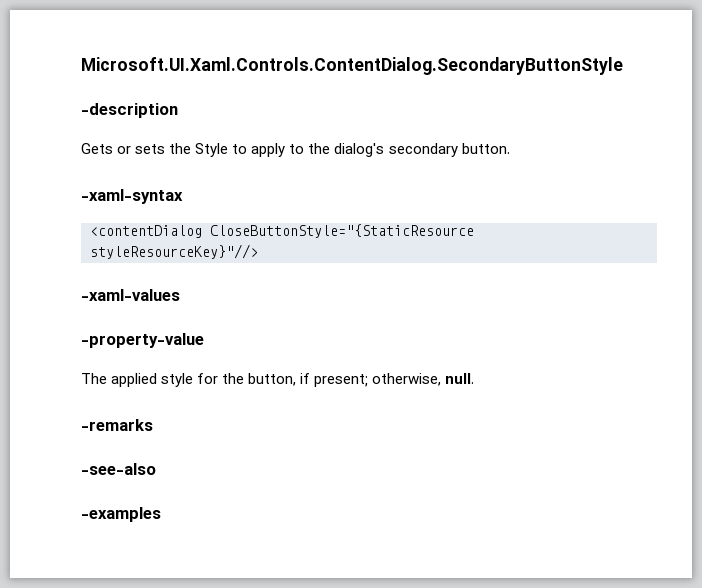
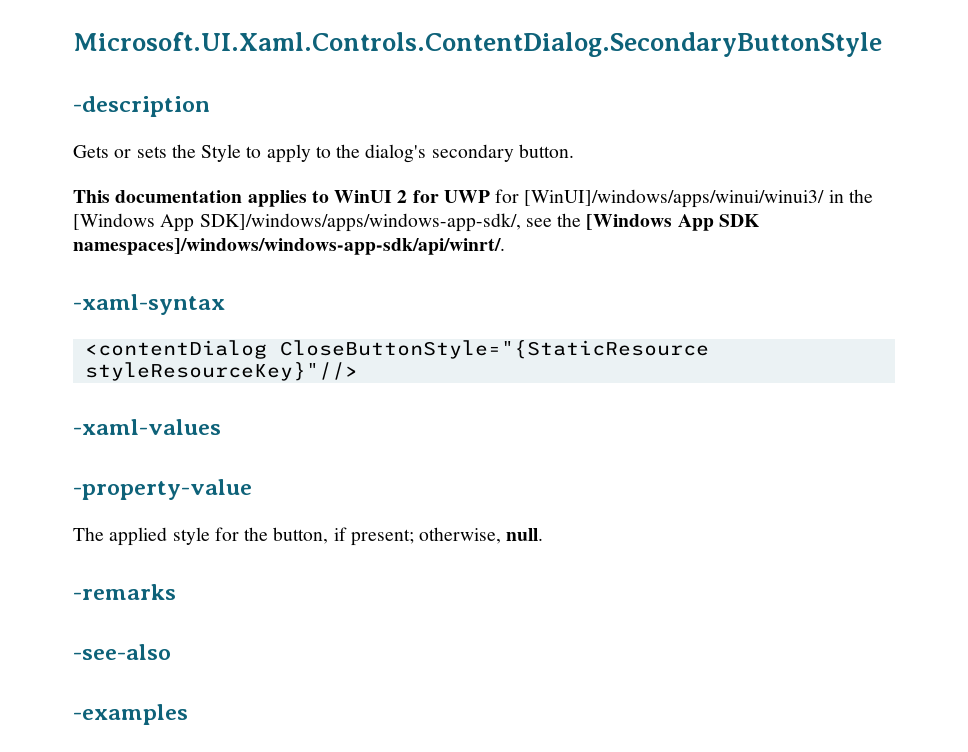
+ This documentation applies to WinUI 2 for UWP for [WinUI]/windows/apps/winui/winui3/ in the [Windows App SDK]/windows/apps/windows-app-sdk/, see the [Windows App SDK namespaces]/windows/windows-app-sdk/api/winrt/.

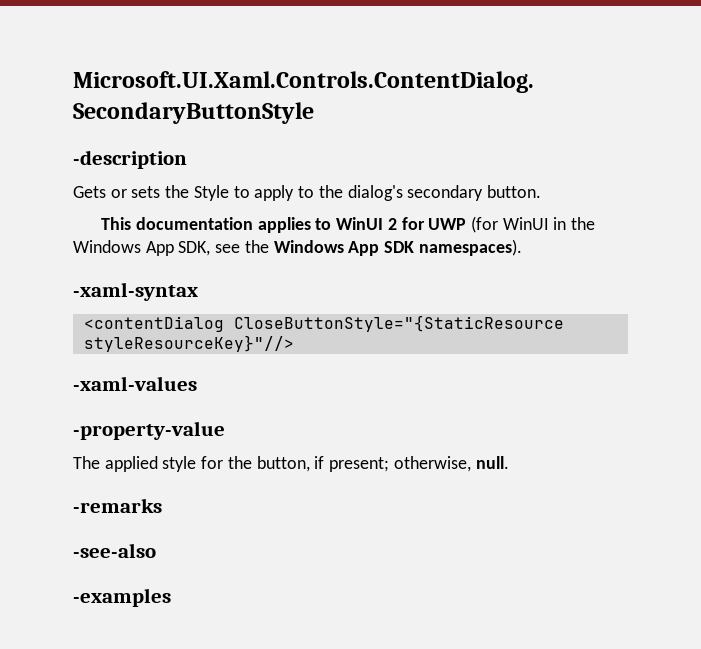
- This documentation applies to WinUI 2 for UWP for [WinUI]/windows/apps/winui/winui3/ in the [Windows App SDK]/windows/apps/windows-app-sdk/, see the [Windows App SDK namespaces]/windows/windows-app-sdk/api/winrt/.
+ This documentation applies to WinUI 2 for UWP (for WinUI in the Windows App SDK, see the Windows App SDK namespaces).

